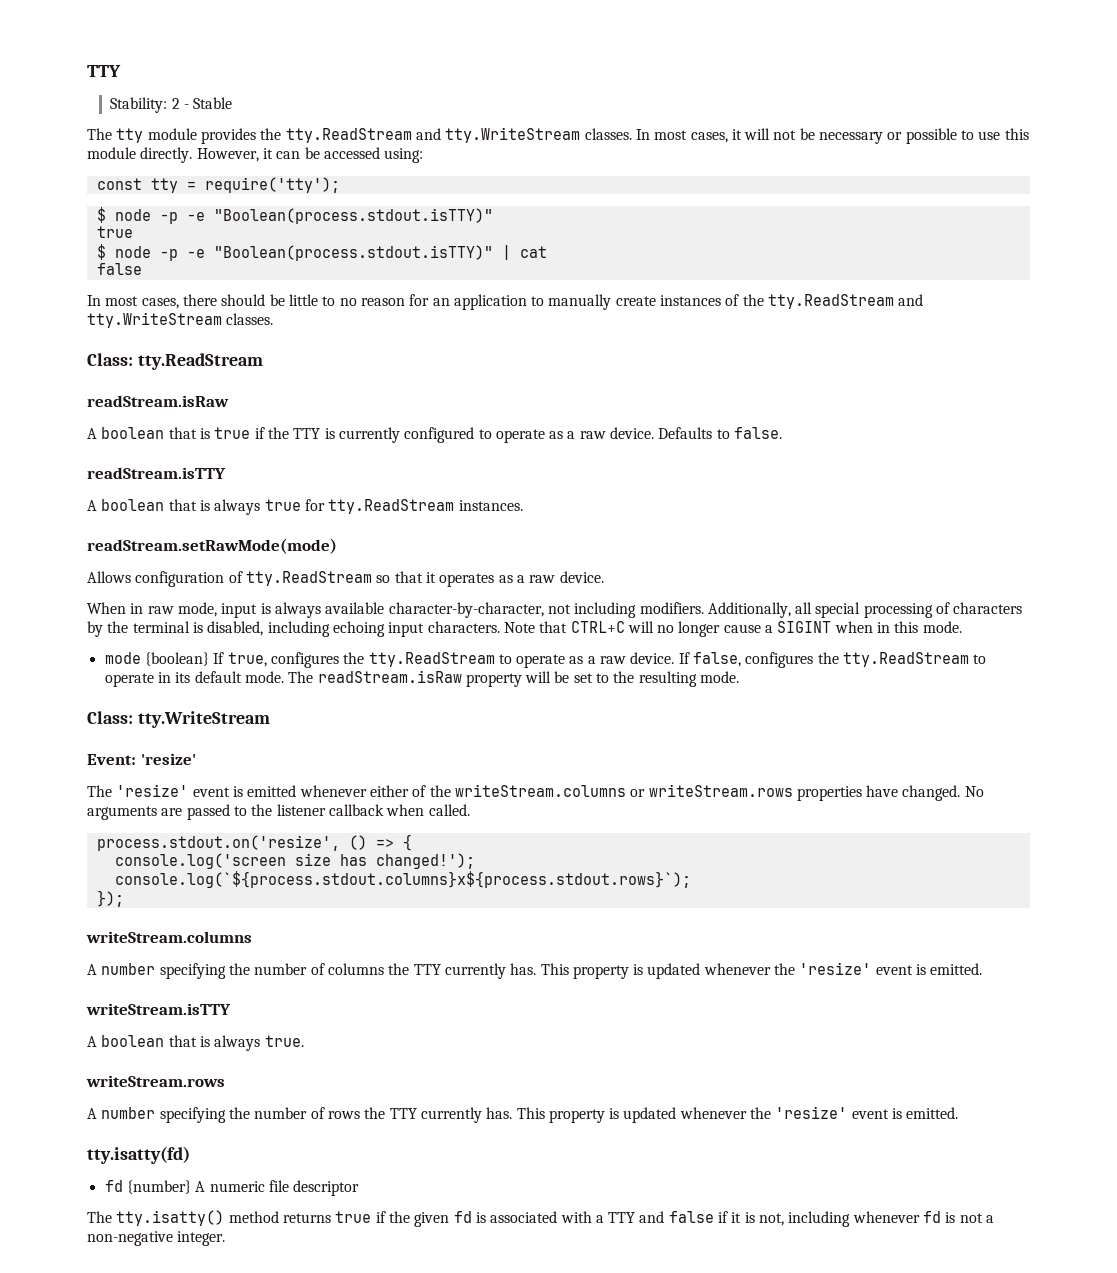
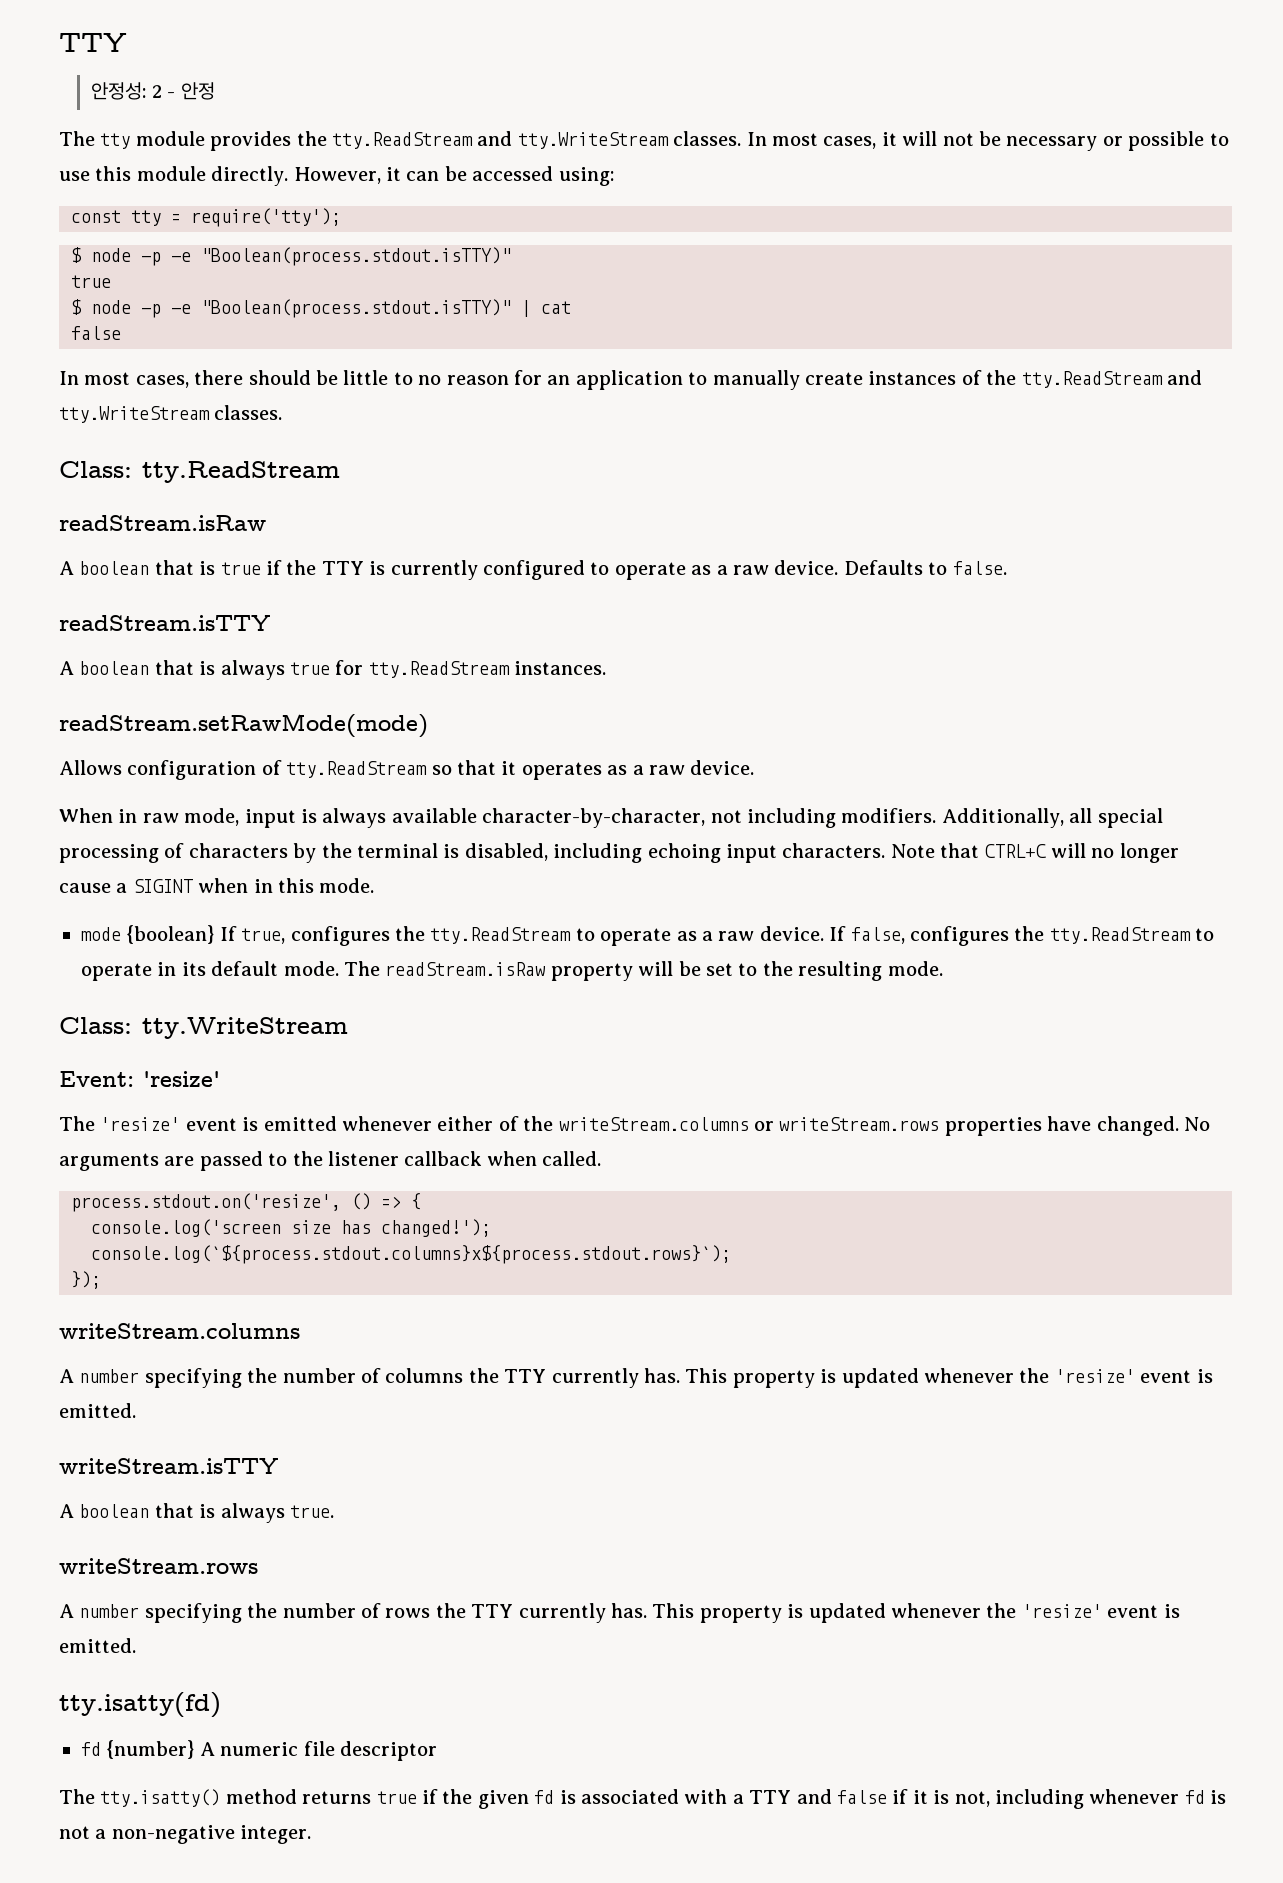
- Stability: 2 - Stable
+ 안정성: 2 - 안정

